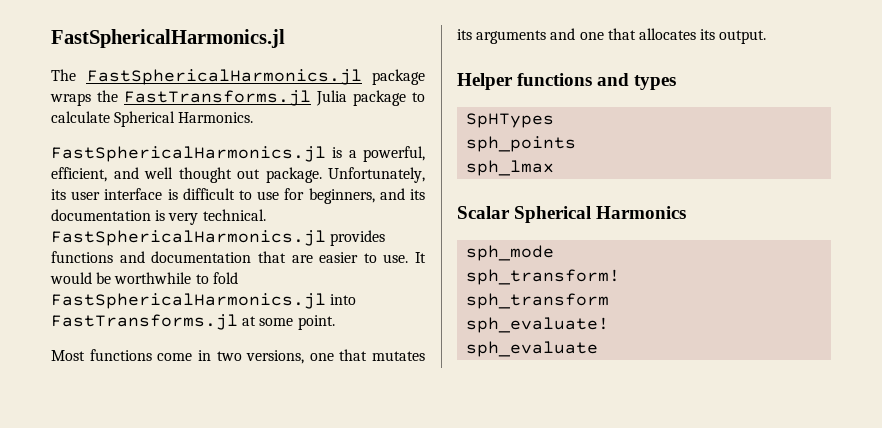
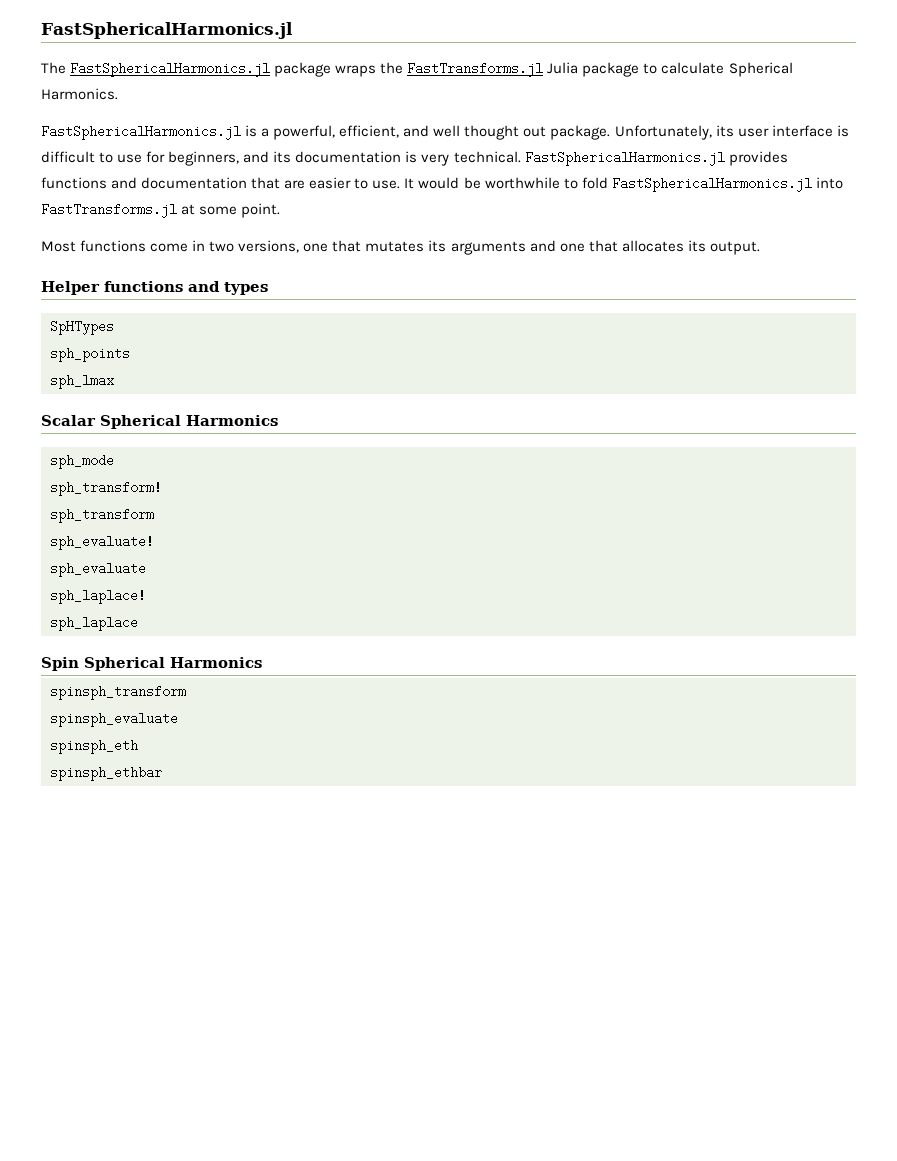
+ sph_laplace!
+ sph_laplace
+ Spin Spherical Harmonics
+ spinsph_transform
+ spinsph_evaluate
+ spinsph_eth
+ spinsph_ethbar

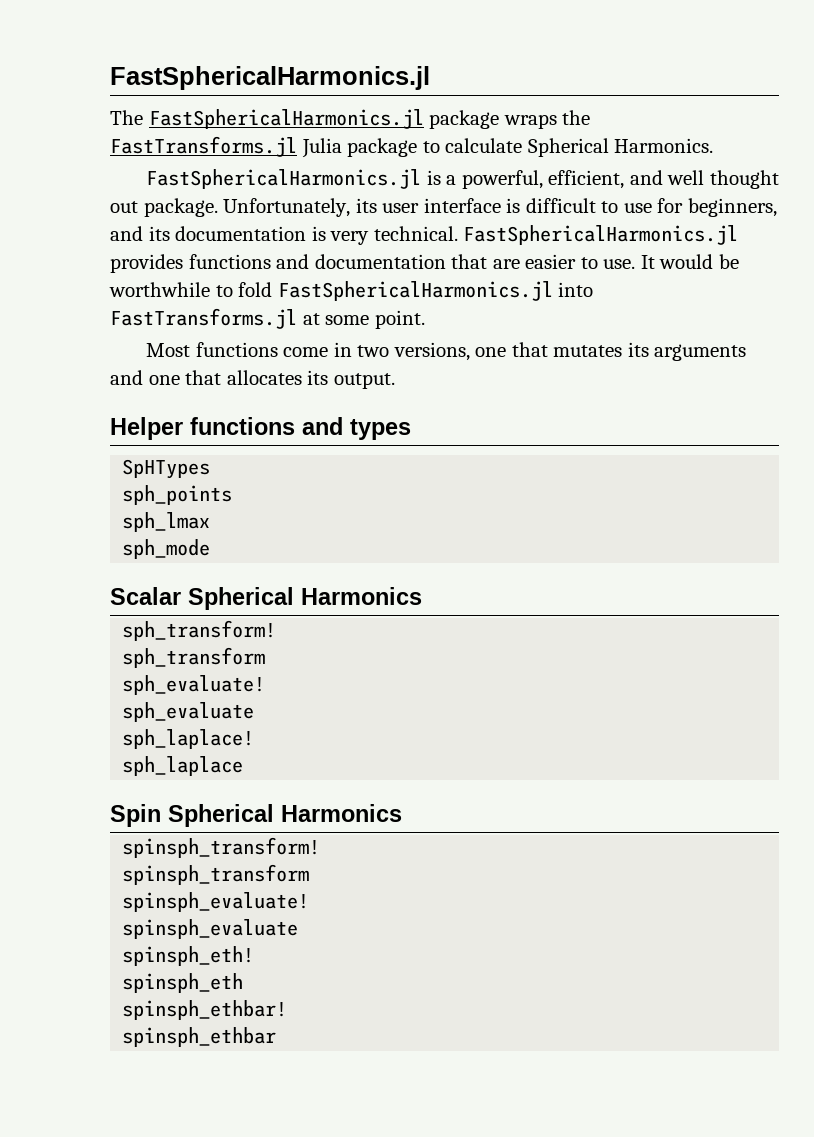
+ sph_mode
- sph_mode
+ spinsph_transform!
+ spinsph_evaluate!
+ spinsph_eth!
+ spinsph_ethbar!

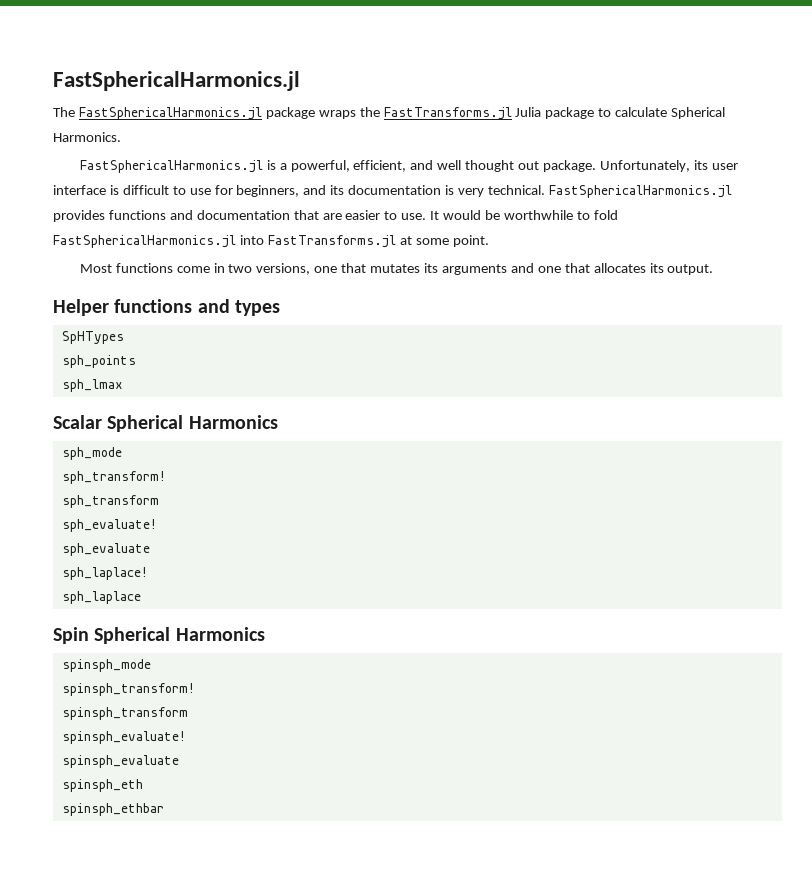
- sph_mode
+ sph_mode
+ spinsph_mode
- spinsph_eth!
- spinsph_ethbar!

